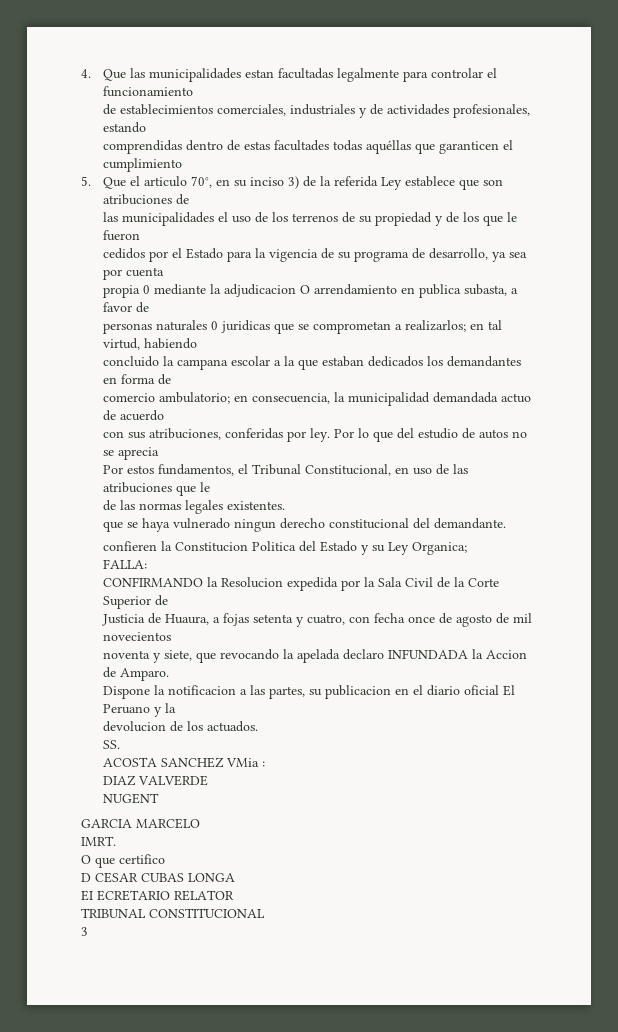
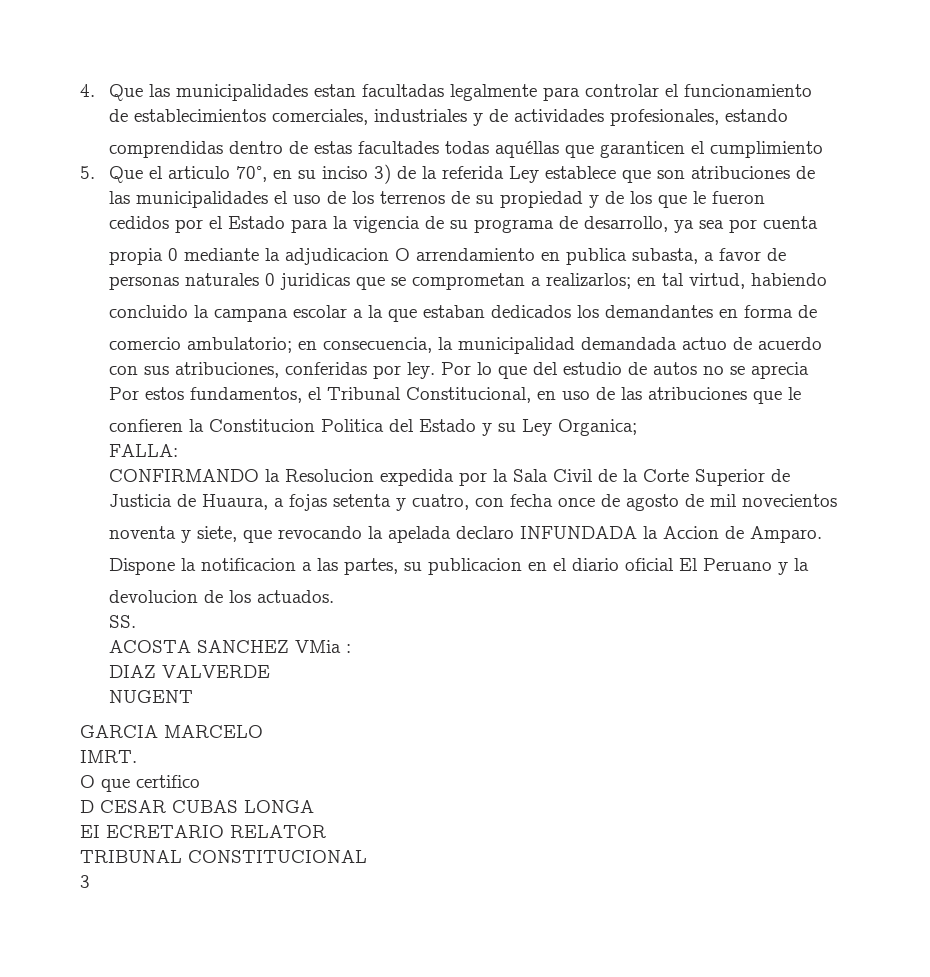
- de las normas legales existentes.
- que se haya vulnerado ningun derecho constitucional del demandante.

